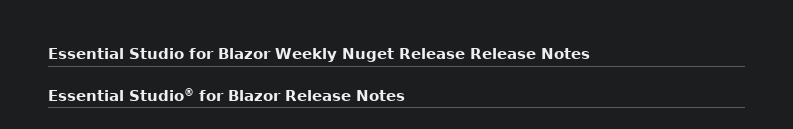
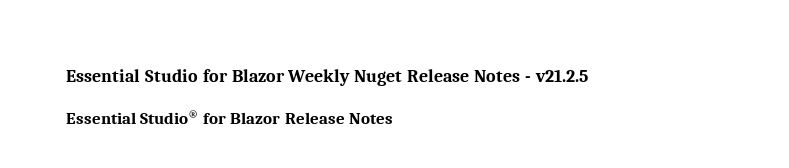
- Essential Studio for Blazor Weekly Nuget Release Release Notes
+ Essential Studio for Blazor Weekly Nuget Release Notes - v21.2.5

